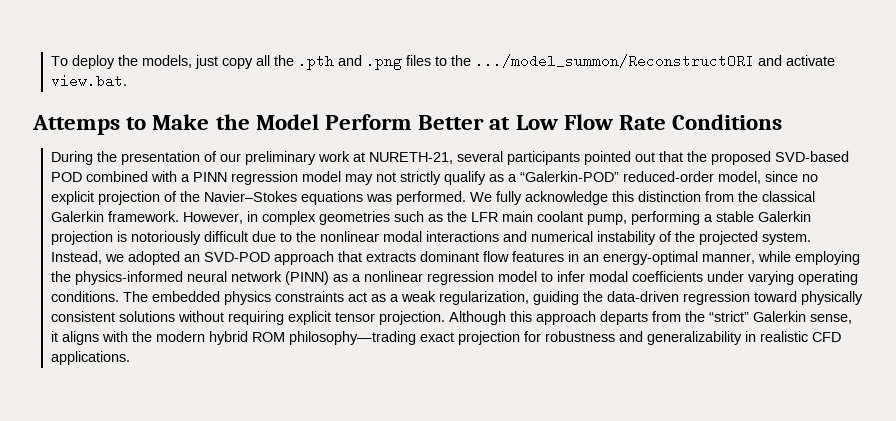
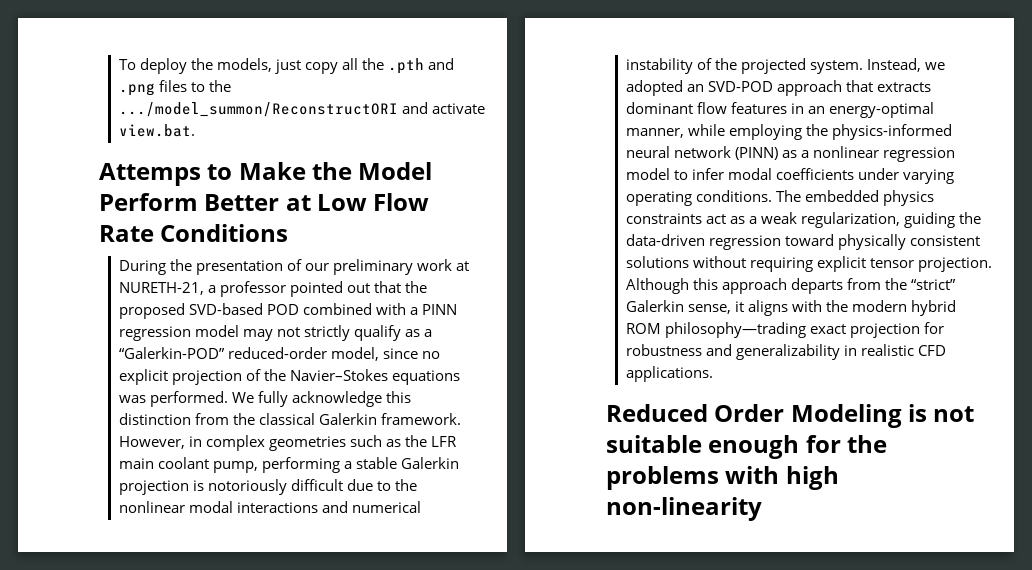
- During the presentation of our preliminary work at NURETH-21, several participants pointed out that the proposed SVD-based POD combined with a PINN regression model may not strictly qualify as a “Galerkin-POD” reduced-order model, since no explicit projection of the Navier–Stokes equations was performed.
+ During the presentation of our preliminary work at NURETH-21, a professor pointed out that the proposed SVD-based POD combined with a PINN regression model may not strictly qualify as a “Galerkin-POD” reduced-order model, since no explicit projection of the Navier–Stokes equations was performed.
+ Reduced Order Modeling is not suitable enough for the problems with high non-linearity

